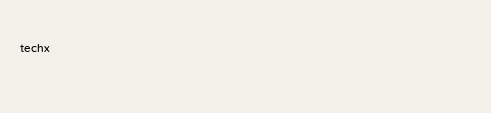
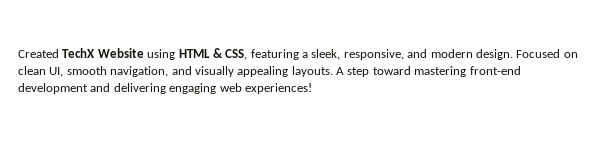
- techx
+ Created TechX Website using HTML & CSS, featuring a sleek, responsive, and modern design. Focused on clean UI, smooth navigation, and visually appealing layouts. A step toward mastering front-end development and delivering engaging web experiences!

